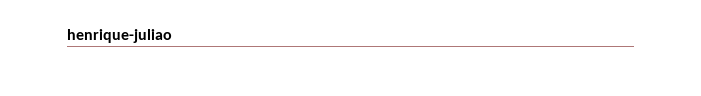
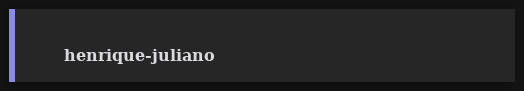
- henrique-juliao
+ henrique-juliano

